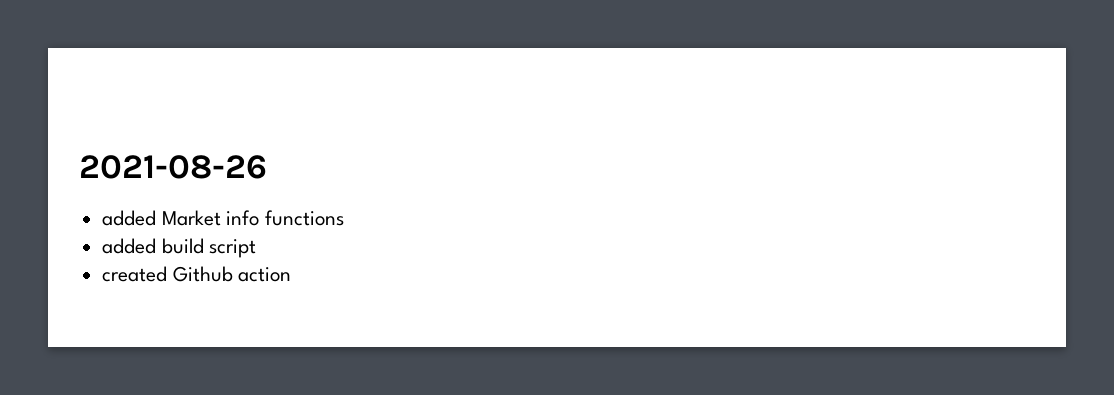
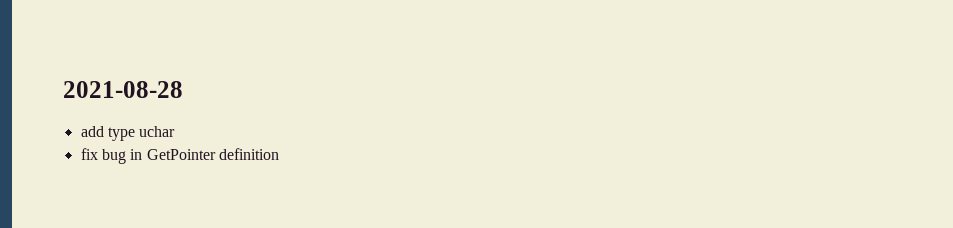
- 2021-08-26
- added Market info functions
- added build script
- created Github action
+ 2021-08-28
+ add type uchar
+ fix bug in GetPointer definition

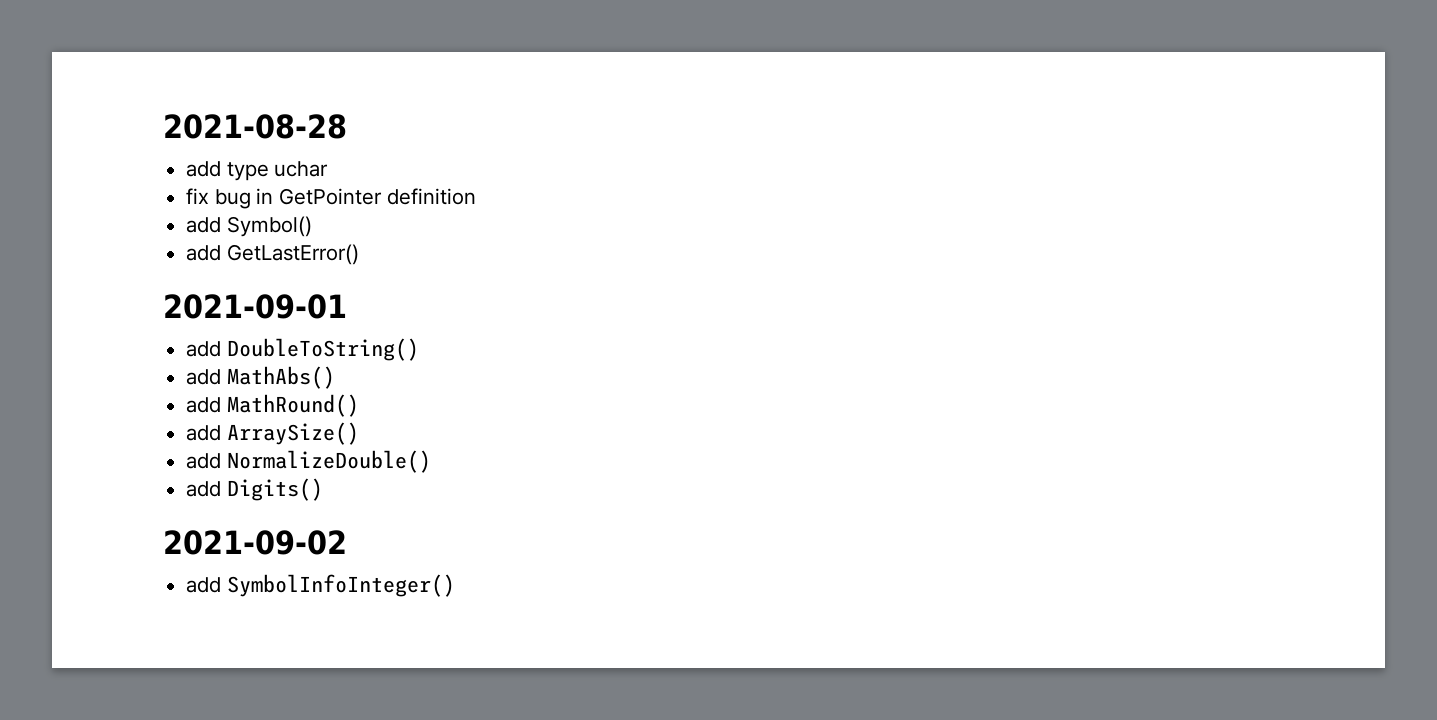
+ add Symbol()
+ add GetLastError()
+ 2021-09-01
+ add DoubleToString()
+ add MathAbs()
+ add MathRound()
+ add ArraySize()
+ add NormalizeDouble()
+ add Digits()
+ 2021-09-02
+ add SymbolInfoInteger()

